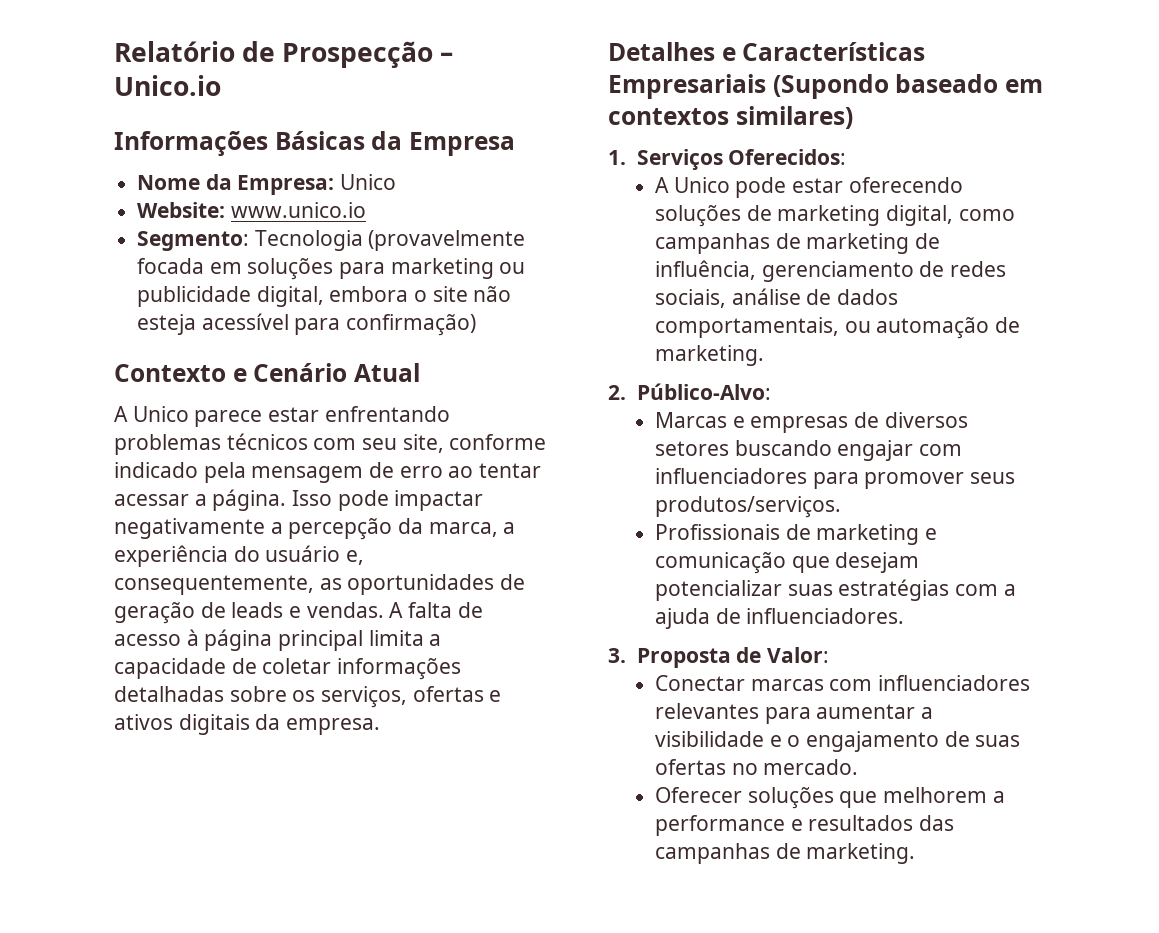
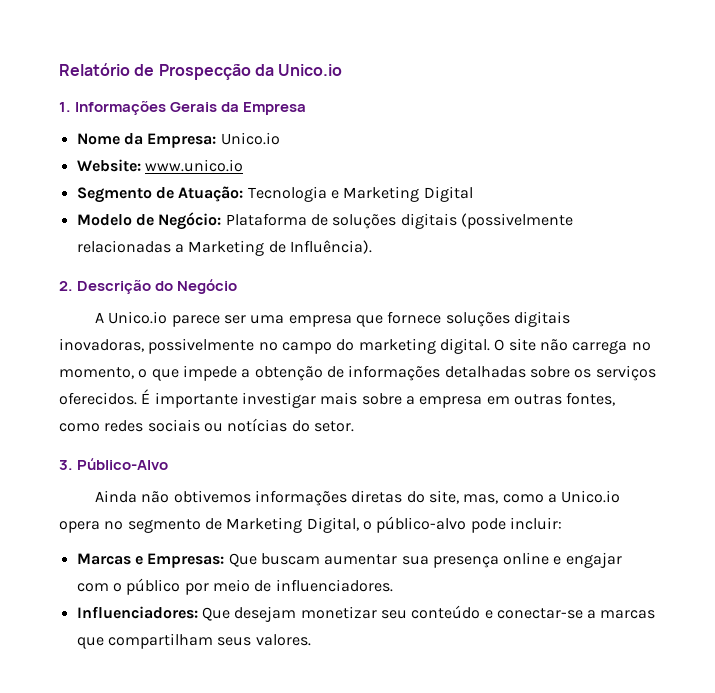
- Relatório de Prospecção – Unico.io
- Informações Básicas da Empresa
+ Relatório de Prospecção da Unico.io
+ 1. Informações Gerais da Empresa
- Nome da Empresa: Unico
+ Nome da Empresa: Unico.io
- Segmento: Tecnologia (provavelmente focada em soluções para marketing ou publicidade digital, embora o site não esteja acessível para confirmação)
- Contexto e Cenário Atual
- A Unico parece estar enfrentando problemas técnicos com seu site, conforme indicado pela mensagem de erro ao tentar acessar a página. Isso pode impactar negativamente a percepção da marca, a experiência do usuário e, consequentemente, as oportunidades de geração de leads e vendas. A falta de acesso à página principal limita a capacidade de coletar informações detalhadas sobre os serviços, ofertas e ativos digitais da empresa.
- Detalhes e Características Empresariais (Supondo baseado em contextos similares)
- 1. Serviços Oferecidos:
- A Unico pode estar oferecendo soluções de marketing digital, como campanhas de marketing de influência, gerenciamento de redes sociais, análise de dados comportamentais, ou automação de marketing.
- 2. Público-Alvo:
- Marcas e empresas de diversos setores buscando engajar com influenciadores para promover seus produtos/serviços.
- Profissionais de marketing e comunicação que desejam potencializar suas estratégias com a ajuda de influenciadores.
- 3. Proposta de Valor:
- Conectar marcas com influenciadores relevantes para aumentar a visibilidade e o engajamento de suas ofertas no mercado.
- Oferecer soluções que melhorem a performance e resultados das campanhas de marketing.
+ Segmento de Atuação: Tecnologia e Marketing Digital
+ Modelo de Negócio: Plataforma de soluções digitais (possivelmente relacionadas a Marketing de Influência).
+ 2. Descrição do Negócio
+ A Unico.io parece ser uma empresa que fornece soluções digitais inovadoras, possivelmente no campo do marketing digital. O site não carrega no momento, o que impede a obtenção de informações detalhadas sobre os serviços oferecidos. É importante investigar mais sobre a empresa em outras fontes, como redes sociais ou notícias do setor.
+ 3. Público-Alvo
+ Ainda não obtivemos informações diretas do site, mas, como a Unico.io opera no segmento de Marketing Digital, o público-alvo pode incluir:
+ Marcas e Empresas: Que buscam aumentar sua presença online e engajar com o público por meio de influenciadores.
+ Influenciadores: Que desejam monetizar seu conteúdo e conectar-se a marcas que compartilham seus valores.

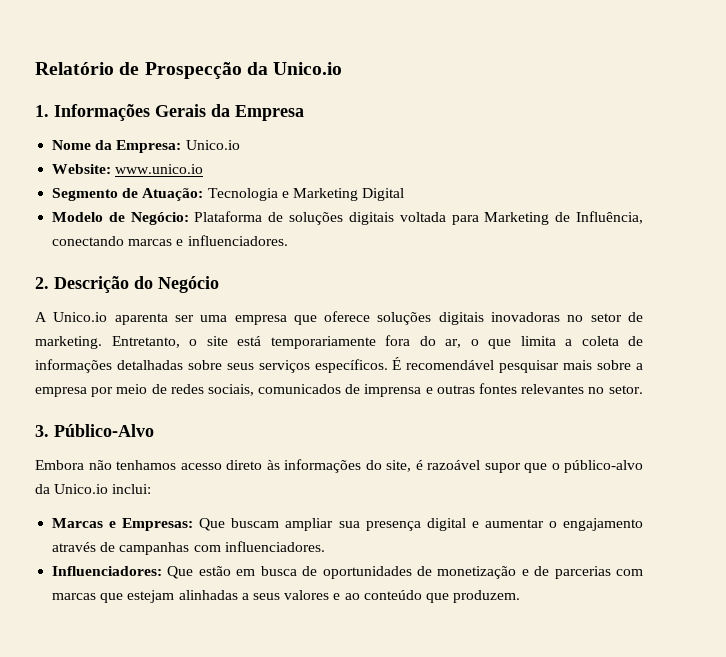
- Modelo de Negócio: Plataforma de soluções digitais (possivelmente relacionadas a Marketing de Influência).
+ Modelo de Negócio: Plataforma de soluções digitais voltada para Marketing de Influência, conectando marcas e influenciadores.
- A Unico.io parece ser uma empresa que fornece soluções digitais inovadoras, possivelmente no campo do marketing digital. O site não carrega no momento, o que impede a obtenção de informações detalhadas sobre os serviços oferecidos. É importante investigar mais sobre a empresa em outras fontes, como redes sociais ou notícias do setor.
+ A Unico.io aparenta ser uma empresa que oferece soluções digitais inovadoras no setor de marketing. Entretanto, o site está temporariamente fora do ar, o que limita a coleta de informações detalhadas sobre seus serviços específicos. É recomendável pesquisar mais sobre a empresa por meio de redes sociais, comunicados de imprensa e outras fontes relevantes no setor.
  3. Público-Alvo
- Ainda não obtivemos informações diretas do site, mas, como a Unico.io opera no segmento de Marketing Digital, o público-alvo pode incluir:
+ Embora não tenhamos acesso direto às informações do site, é razoável supor que o público-alvo da Unico.io inclui:
- Marcas e Empresas: Que buscam aumentar sua presença online e engajar com o público por meio de influenciadores.
- Influenciadores: Que desejam monetizar seu conteúdo e conectar-se a marcas que compartilham seus valores.
+ Marcas e Empresas: Que buscam ampliar sua presença digital e aumentar o engajamento através de campanhas com influenciadores.
+ Influenciadores: Que estão em busca de oportunidades de monetização e de parcerias com marcas que estejam alinhadas a seus valores e ao conteúdo que produzem.

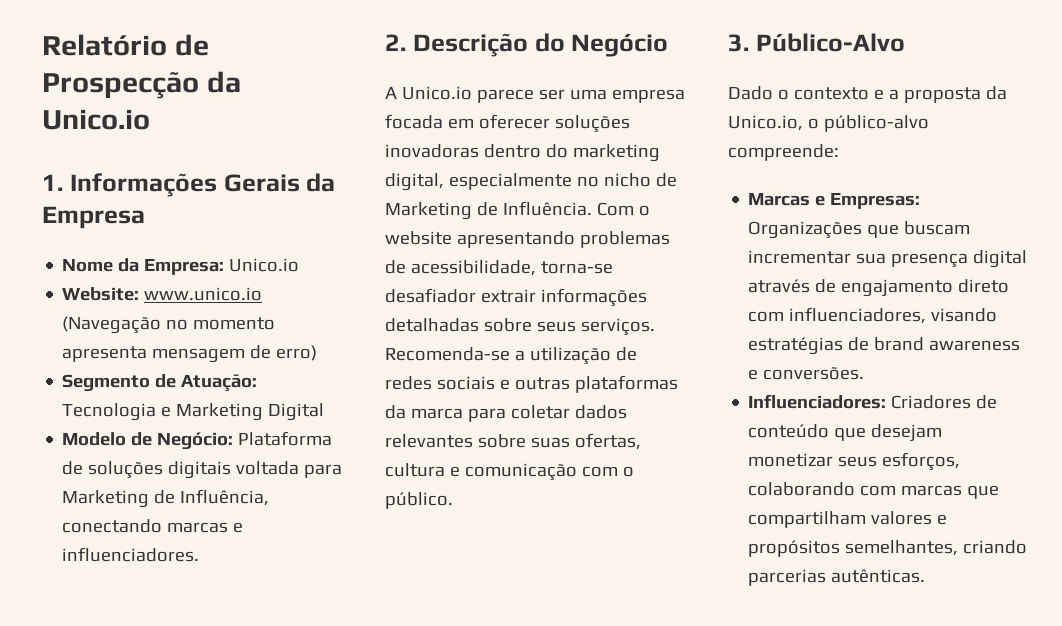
- Website: www.unico.io
+ Website: www.unico.io (Navegação no momento apresenta mensagem de erro)
- A Unico.io aparenta ser uma empresa que oferece soluções digitais inovadoras no setor de marketing. Entretanto, o site está temporariamente fora do ar, o que limita a coleta de informações detalhadas sobre seus serviços específicos. É recomendável pesquisar mais sobre a empresa por meio de redes sociais, comunicados de imprensa e outras fontes relevantes no setor.
+ A Unico.io parece ser uma empresa focada em oferecer soluções inovadoras dentro do marketing digital, especialmente no nicho de Marketing de Influência. Com o website apresentando problemas de acessibilidade, torna-se desafiador extrair informações detalhadas sobre seus serviços. Recomenda-se a utilização de redes sociais e outras plataformas da marca para coletar dados relevantes sobre suas ofertas, cultura e comunicação com o público.
  3. Público-Alvo
- Embora não tenhamos acesso direto às informações do site, é razoável supor que o público-alvo da Unico.io inclui:
- Marcas e Empresas: Que buscam ampliar sua presença digital e aumentar o engajamento através de campanhas com influenciadores.
- Influenciadores: Que estão em busca de oportunidades de monetização e de parcerias com marcas que estejam alinhadas a seus valores e ao conteúdo que produzem.
+ Dado o contexto e a proposta da Unico.io, o público-alvo compreende:
+ Marcas e Empresas: Organizações que buscam incrementar sua presença digital através de engajamento direto com influenciadores, visando estratégias de brand awareness e conversões.
+ Influenciadores: Criadores de conteúdo que desejam monetizar seus esforços, colaborando com marcas que compartilham valores e propósitos semelhantes, criando parcerias autênticas.

